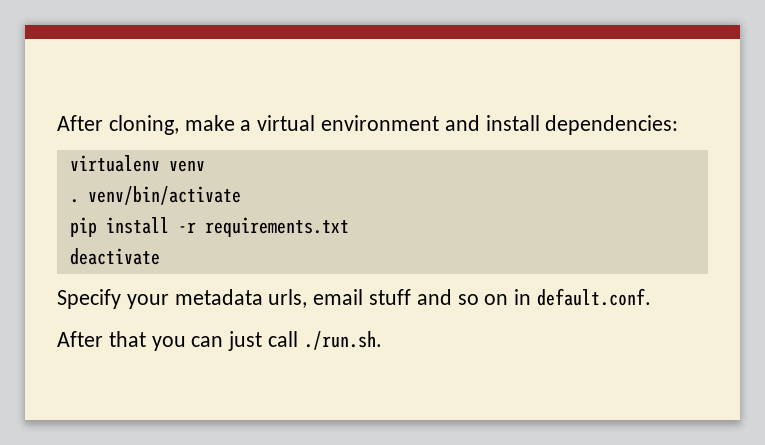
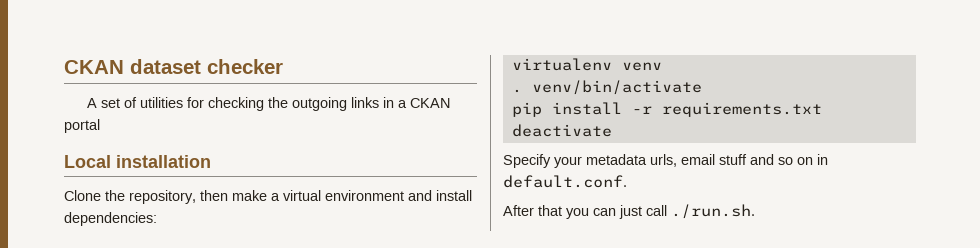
- After cloning, make a virtual environment and install dependencies:
+ CKAN dataset checker
+ A set of utilities for checking the outgoing links in a CKAN portal
+ Local installation
+ Clone the repository, then make a virtual environment and install dependencies:

